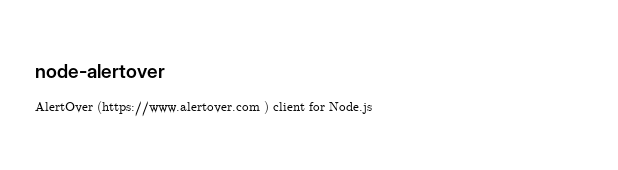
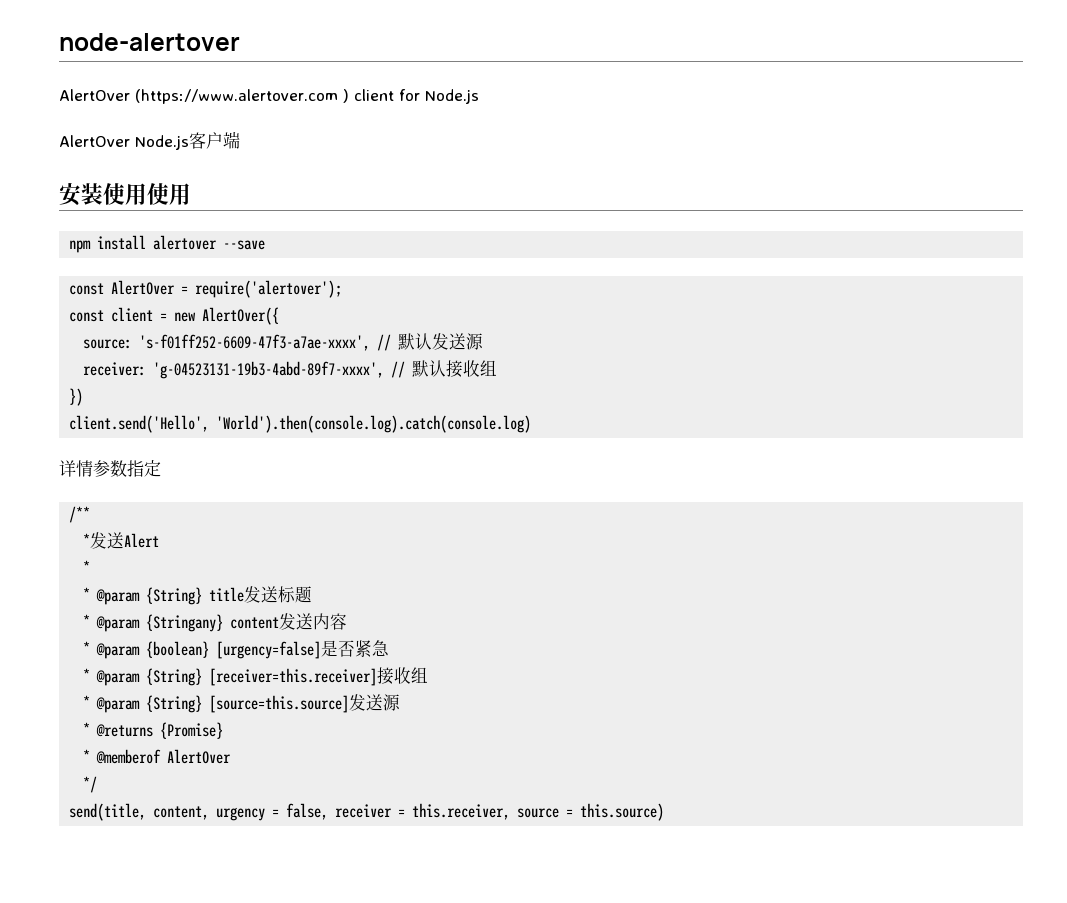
+ AlertOver Node.js客户端
+ 安装使用使用
+ npm install alertover --save
+ const AlertOver = require('alertover');
+ const client = new AlertOver({
+ source: 's-f01ff252-6609-47f3-a7ae-xxxx', // 默认发送源
+ receiver: 'g-04523131-19b3-4abd-89f7-xxxx', // 默认接收组
+ })
+ client.send('Hello', 'World').then(console.log).catch(console.log)
+ 详情参数指定
+ /**
+ *发送Alert
+ *
+ * @param {String} title发送标题
+ * @param {Stringany} content发送内容
+ * @param {boolean} [urgency=false]是否紧急
+ * @param {String} [receiver=this.receiver]接收组
+ * @param {String} [source=this.source]发送源
+ * @returns {Promise}
+ * @memberof AlertOver
+ */
+ send(title, content, urgency = false, receiver = this.receiver, source = this.source)

